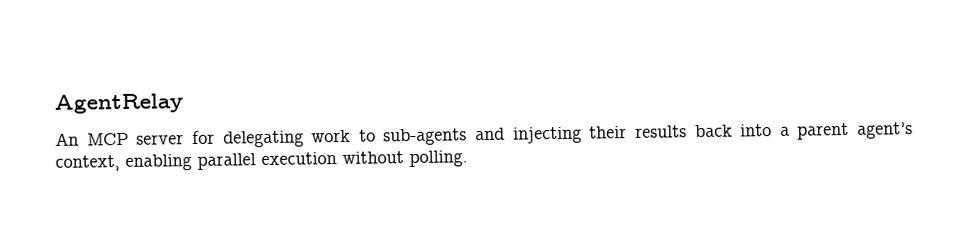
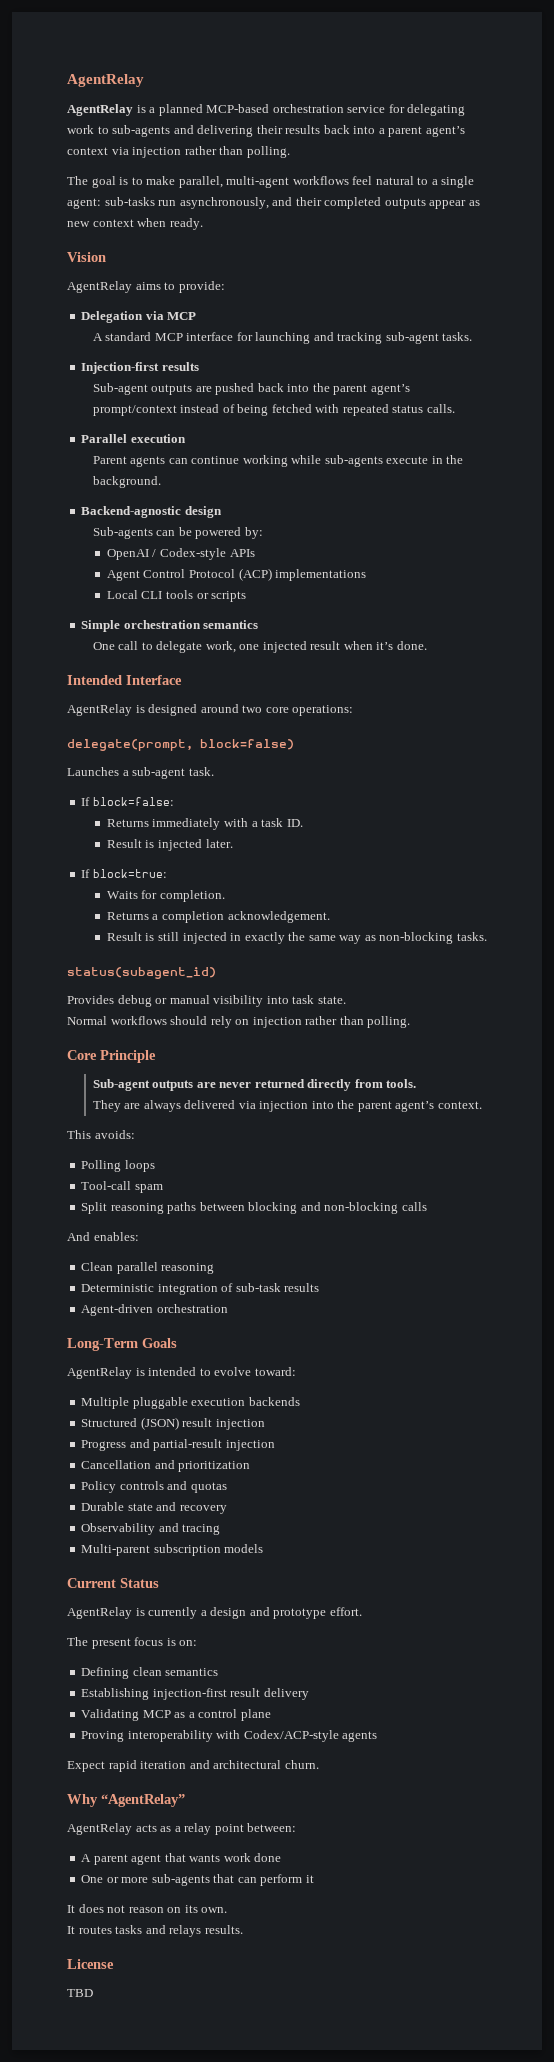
- An MCP server for delegating work to sub-agents and injecting their results back into a parent agent’s context, enabling parallel execution without polling.
+ AgentRelay is a planned MCP-based orchestration service for delegating work to sub-agents and delivering their results back into a parent agent’s context via injection rather than polling.
+ The goal is to make parallel, multi-agent workflows feel natural to a single agent: sub-tasks run asynchronously, and their completed outputs appear as new context when ready.
+ Vision
+ AgentRelay aims to provide:
+ Delegation via MCP
+ A standard MCP interface for launching and tracking sub-agent tasks.
+ Injection-first results
+ Sub-agent outputs are pushed back into the parent agent’s prompt/context instead of being fetched with repeated status calls.
+ Parallel execution
+ Parent agents can continue working while sub-agents execute in the background.
+ Backend-agnostic design
+ Sub-agents can be powered by:
+ OpenAI / Codex-style APIs
+ Agent Control Protocol (ACP) implementations
+ Local CLI tools or scripts
+ Simple orchestration semantics
+ One call to delegate work, one injected result when it’s done.
+ Intended Interface
+ AgentRelay is designed around two core operations:
+ delegate(prompt, block=false)
+ Launches a sub-agent task.
+ If block=false:
+ Returns immediately with a task ID.
+ Result is injected later.
+ If block=true:
+ Waits for completion.
+ Returns a completion acknowledgement.
+ Result is still injected in exactly the same way as non-blocking tasks.
+ status(subagent_id)
+ Provides debug or manual visibility into task state.
+ Normal workflows should rely on injection rather than polling.
+ Core Principle
+ Sub-agent outputs are never returned directly from tools.
+ They are always delivered via injection into the parent agent’s context.
+ This avoids:
+ Polling loops
+ Tool-call spam
+ Split reasoning paths between blocking and non-blocking calls
+ And enables:
+ Clean parallel reasoning
+ Deterministic integration of sub-task results
+ Agent-driven orchestration
+ Long-Term Goals
+ AgentRelay is intended to evolve toward:
+ Multiple pluggable execution backends
+ Structured (JSON) result injection
+ Progress and partial-result injection
+ Cancellation and prioritization
+ Policy controls and quotas
+ Durable state and recovery
+ Observability and tracing
+ Multi-parent subscription models
+ Current Status
+ AgentRelay is currently a design and prototype effort.
+ The present focus is on:
+ Defining clean semantics
+ Establishing injection-first result delivery
+ Validating MCP as a control plane
+ Proving interoperability with Codex/ACP-style agents
+ Expect rapid iteration and architectural churn.
+ Why “AgentRelay”
+ AgentRelay acts as a relay point between:
+ A parent agent that wants work done
+ One or more sub-agents that can perform it
+ It does not reason on its own.
+ It routes tasks and relays results.
+ License
+ TBD

